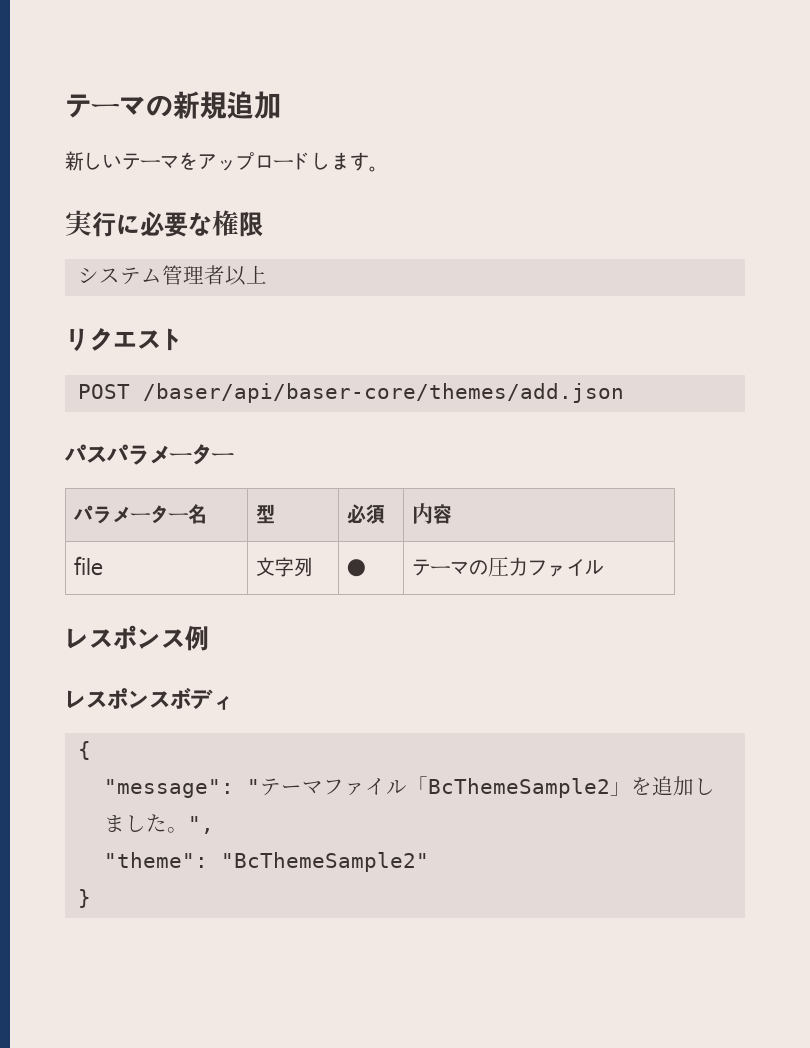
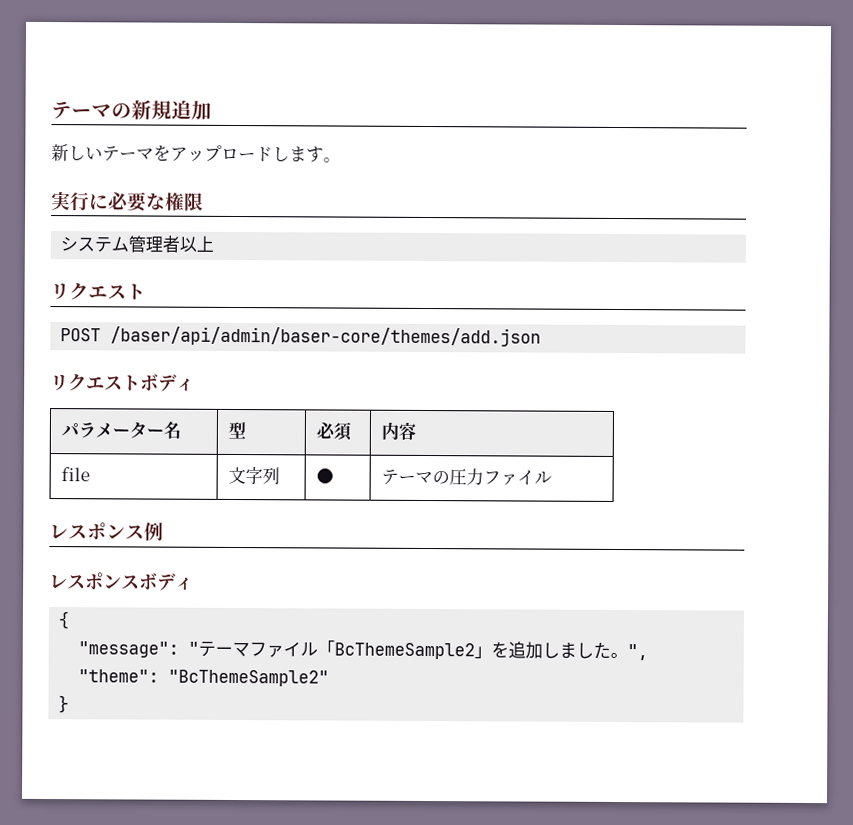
- POST /baser/api/baser-core/themes/add.json
- パスパラメーター
+ POST /baser/api/admin/baser-core/themes/add.json
+ リクエストボディ

